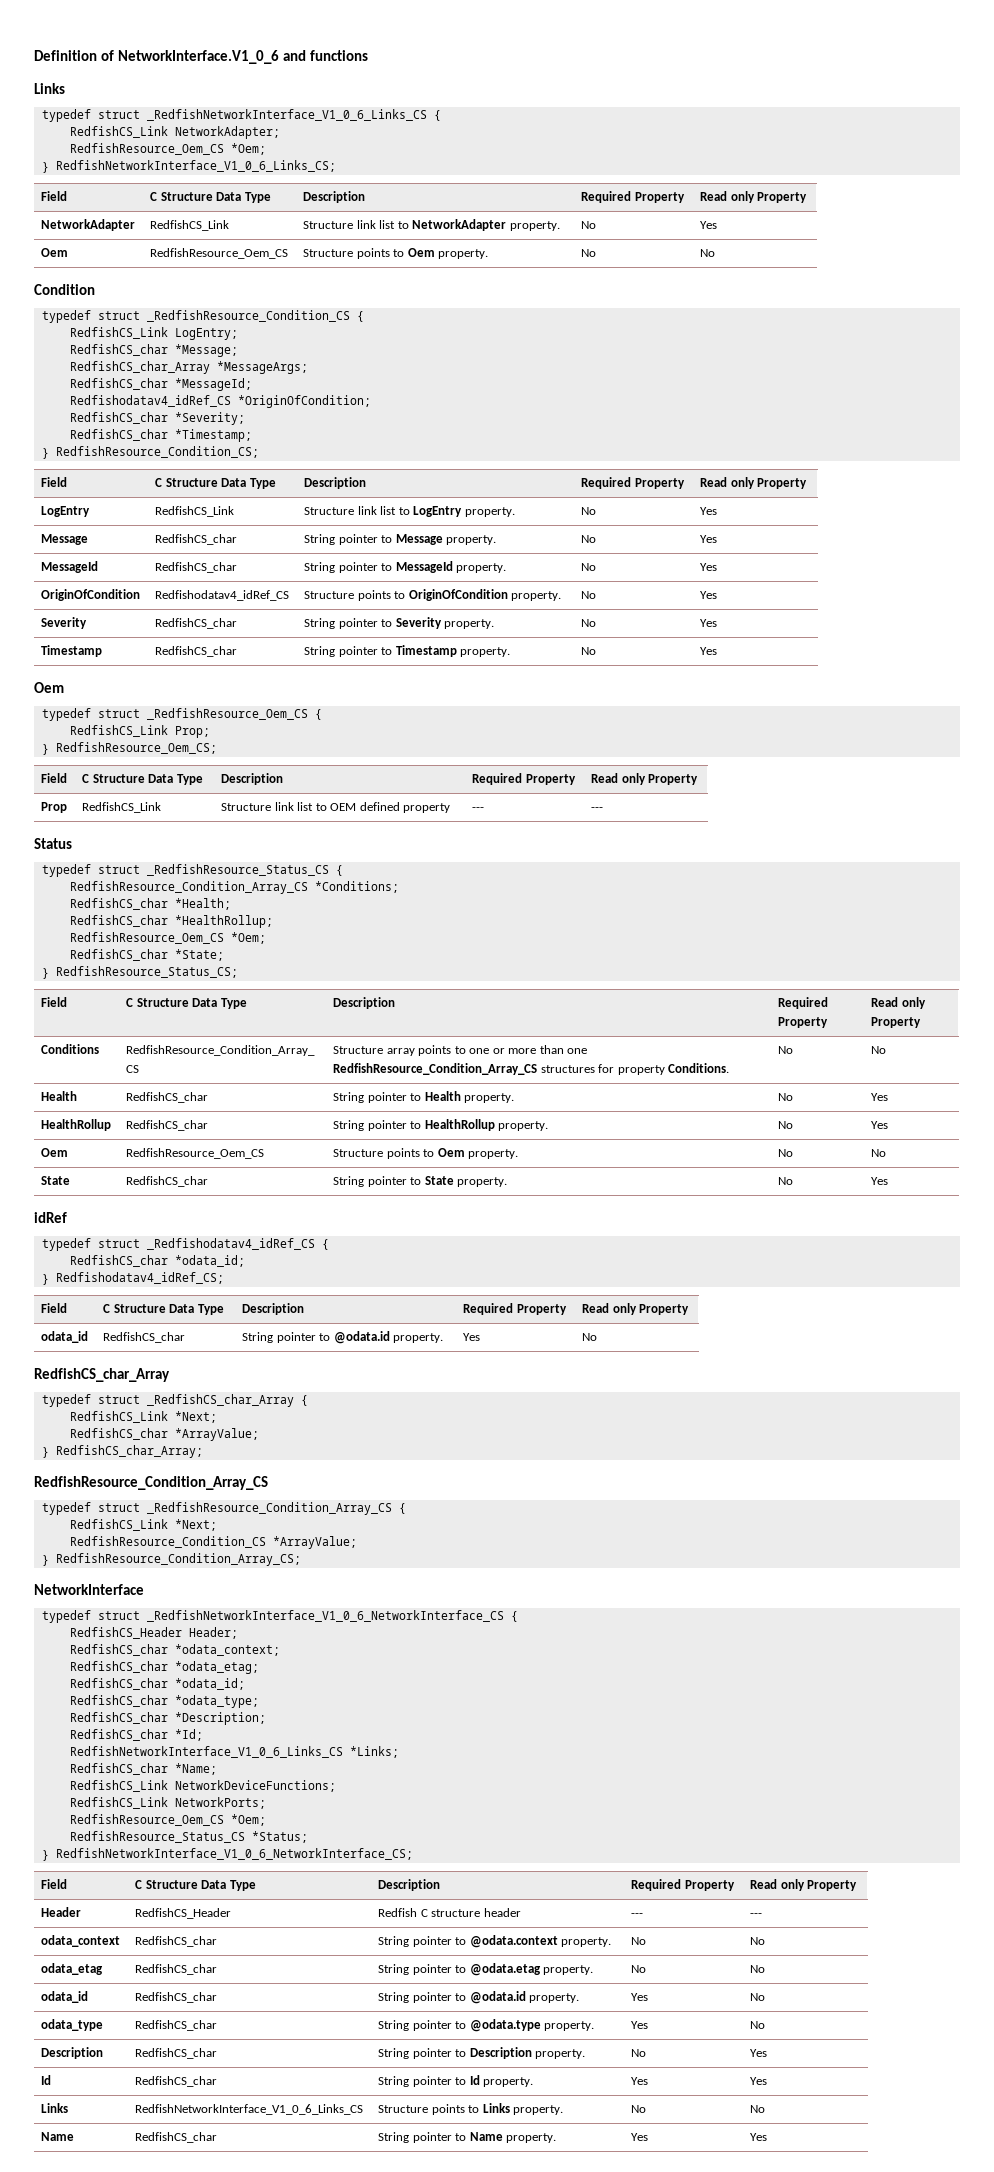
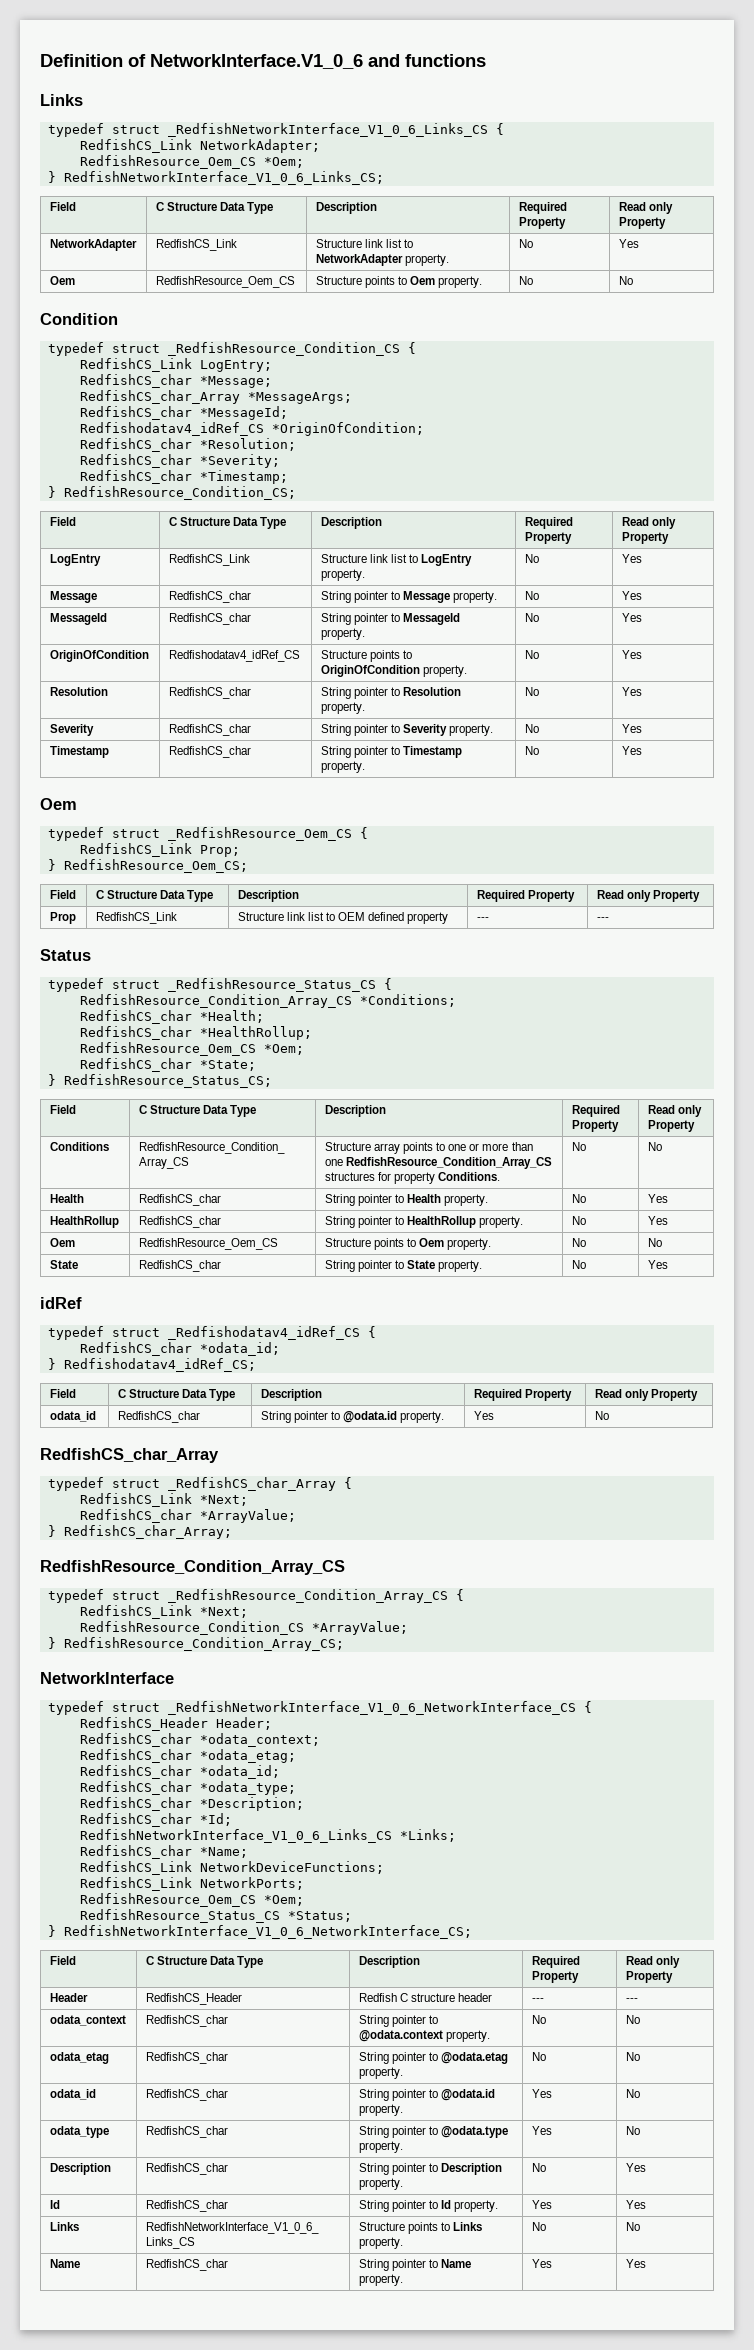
+ RedfishCS_char *Resolution;
+ Resolution | RedfishCS_char | String pointer to Resolution property. | No | Yes

